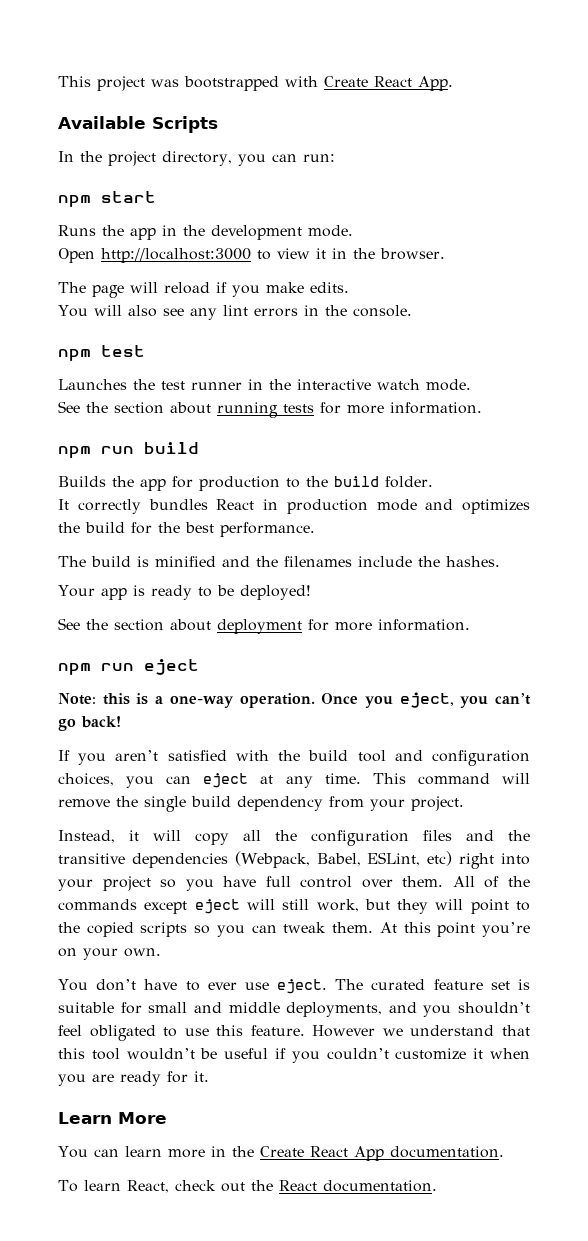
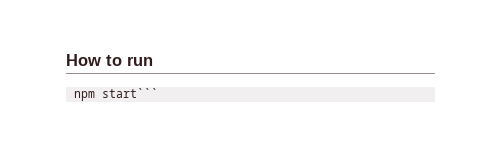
- This project was bootstrapped with Create React App.
- Available Scripts
- In the project directory, you can run:
- npm start
- Runs the app in the development mode.
- Open http://localhost:3000 to view it in the browser.
- The page will reload if you make edits.
- You will also see any lint errors in the console.
- npm test
- Launches the test runner in the interactive watch mode.
- See the section about running tests for more information.
- npm run build
- Builds the app for production to the build folder.
- It correctly bundles React in production mode and optimizes the build for the best performance.
- The build is minified and the filenames include the hashes.
- Your app is ready to be deployed!
- See the section about deployment for more information.
- npm run eject
- Note: this is a one-way operation. Once you eject, you can’t go back!
- If you aren’t satisfied with the build tool and configuration choices, you can eject at any time. This command will remove the single build dependency from your project.
- Instead, it will copy all the configuration files and the transitive dependencies (Webpack, Babel, ESLint, etc) right into your project so you have full control over them. All of the commands except eject will still work, but they will point to the copied scripts so you can tweak them. At this point you’re on your own.
- You don’t have to ever use eject. The curated feature set is suitable for small and middle deployments, and you shouldn’t feel obligated to use this feature. However we understand that this tool wouldn’t be useful if you couldn’t customize it when you are ready for it.
- Learn More
- You can learn more in the Create React App documentation.
- To learn React, check out the React documentation.
+ How to run
+ npm start```

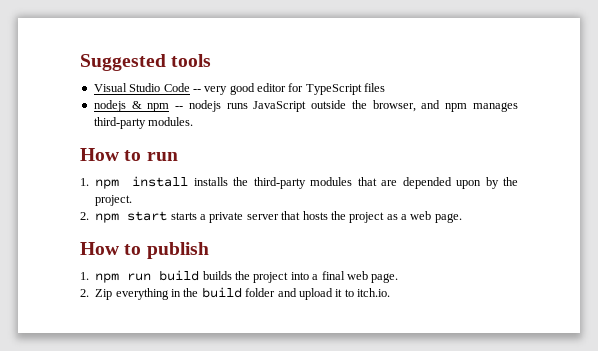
+ Suggested tools
+ Visual Studio Code -- very good editor for TypeScript files
+ nodejs & npm -- nodejs runs JavaScript outside the browser, and npm manages third-party modules.
  How to run
- npm start```
+ 1. npm install installs the third-party modules that are depended upon by the project.
+ 2. npm start starts a private server that hosts the project as a web page.
+ How to publish
+ 1. npm run build builds the project into a final web page.
+ 2. Zip everything in the build folder and upload it to itch.io.

